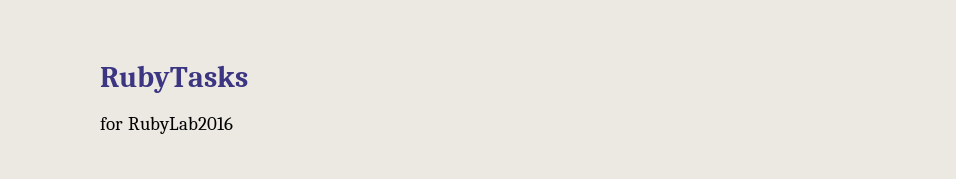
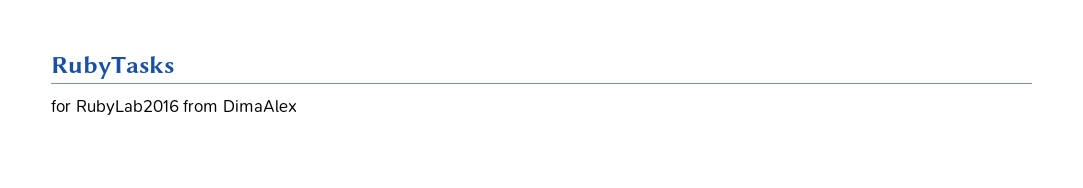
- for RubyLab2016
+ for RubyLab2016 from DimaAlex

